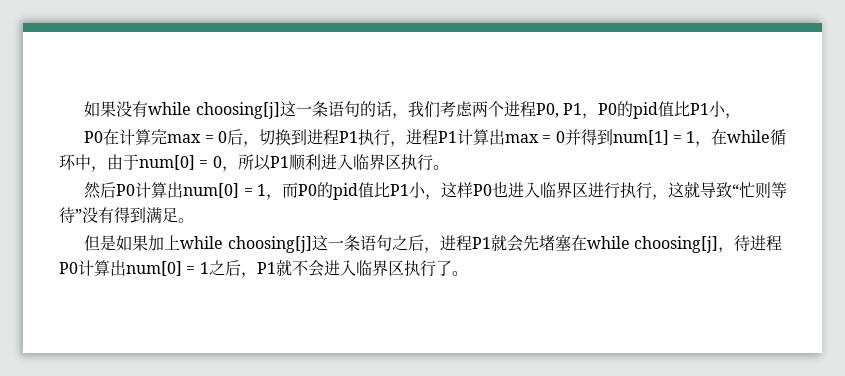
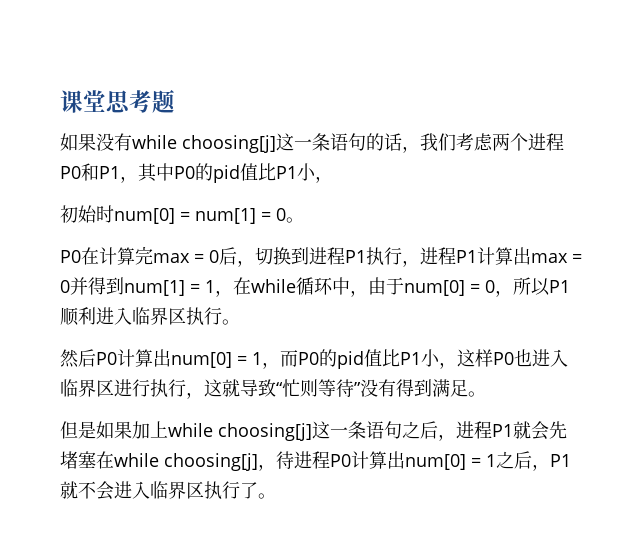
+ 课堂思考题
- 如果没有while choosing[j]这一条语句的话，我们考虑两个进程P0, P1，P0的pid值比P1小，
+ 如果没有while choosing[j]这一条语句的话，我们考虑两个进程P0和P1，其中P0的pid值比P1小，
+ 初始时num[0] = num[1] = 0。

